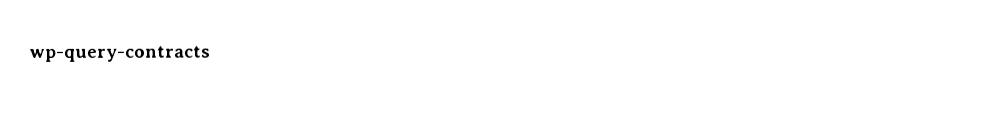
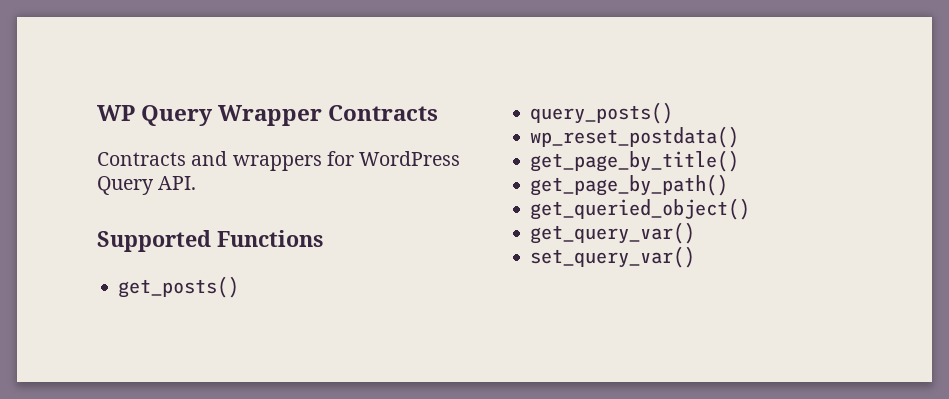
- wp-query-contracts
+ WP Query Wrapper Contracts
+ Contracts and wrappers for WordPress Query API.
+ Supported Functions
+ get_posts()
+ query_posts()
+ wp_reset_postdata()
+ get_page_by_title()
+ get_page_by_path()
+ get_queried_object()
+ get_query_var()
+ set_query_var()

